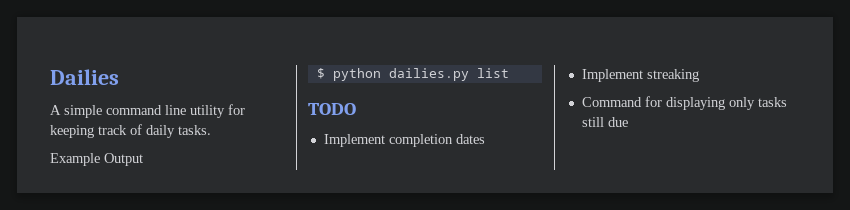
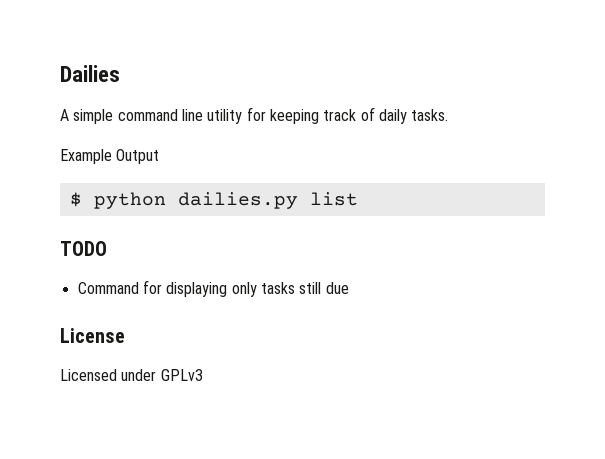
- Implement completion dates
- Implement streaking
+ License
+ Licensed under GPLv3

